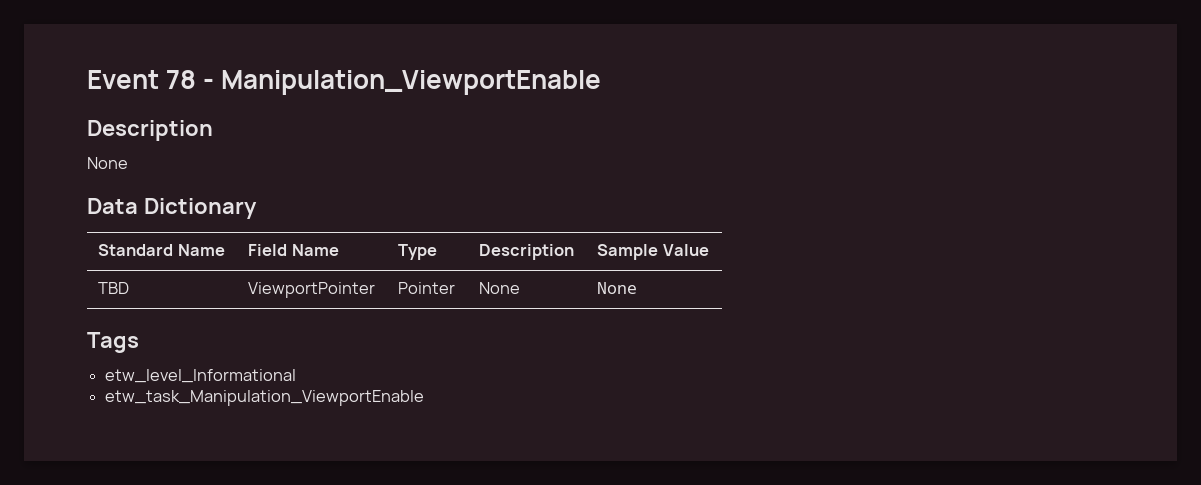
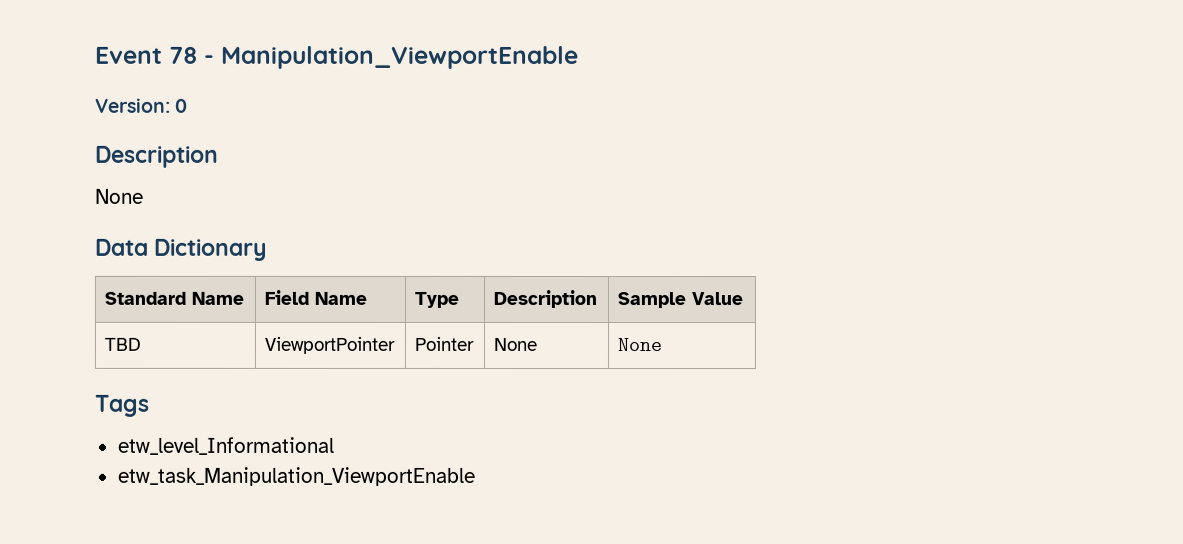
+ Version: 0

